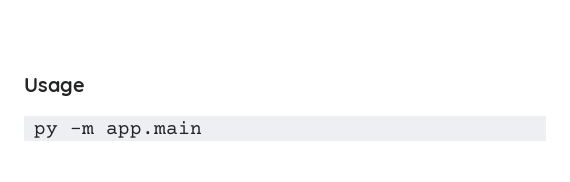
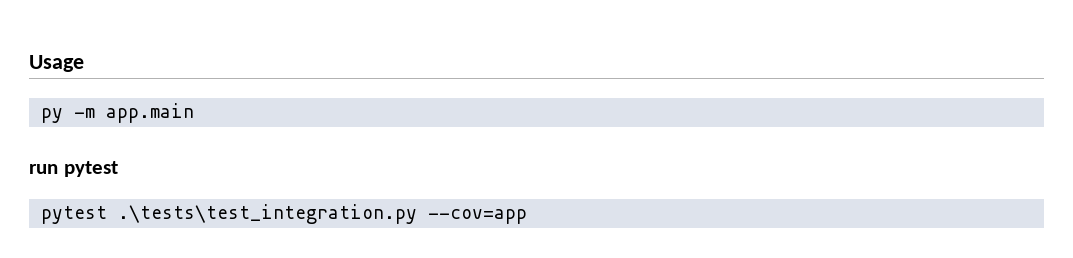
+ run pytest
+ pytest .\tests\test_integration.py --cov=app

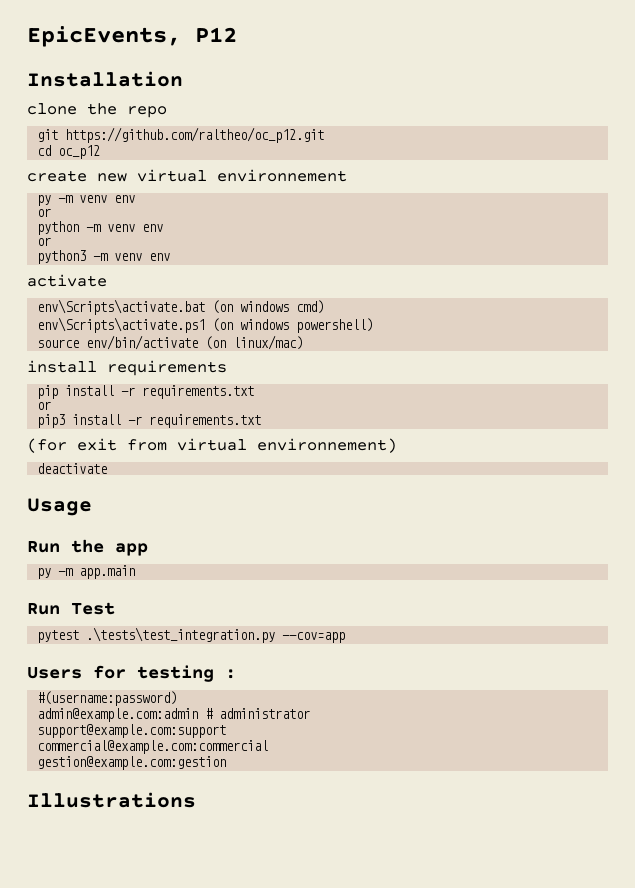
+ EpicEvents, P12
+ Installation
+ clone the repo
+ git https://github.com/raltheo/oc_p12.git
+ cd oc_p12
+ create new virtual environnement
+ py -m venv env
+ or
+ python -m venv env
+ or
+ python3 -m venv env
+ activate
+ env\Scripts\activate.bat (on windows cmd)
+ env\Scripts\activate.ps1 (on windows powershell)
+ source env/bin/activate (on linux/mac)
+ install requirements
+ pip install -r requirements.txt
+ or
+ pip3 install -r requirements.txt
+ (for exit from virtual environnement)
+ deactivate
  Usage
+ Run the app
- run pytest
+ Run Test
+ Users for testing :
+ #(username:password)
+ admin@example.com:admin # administrator
+ support@example.com:support
+ commercial@example.com:commercial
+ gestion@example.com:gestion
+ Illustrations

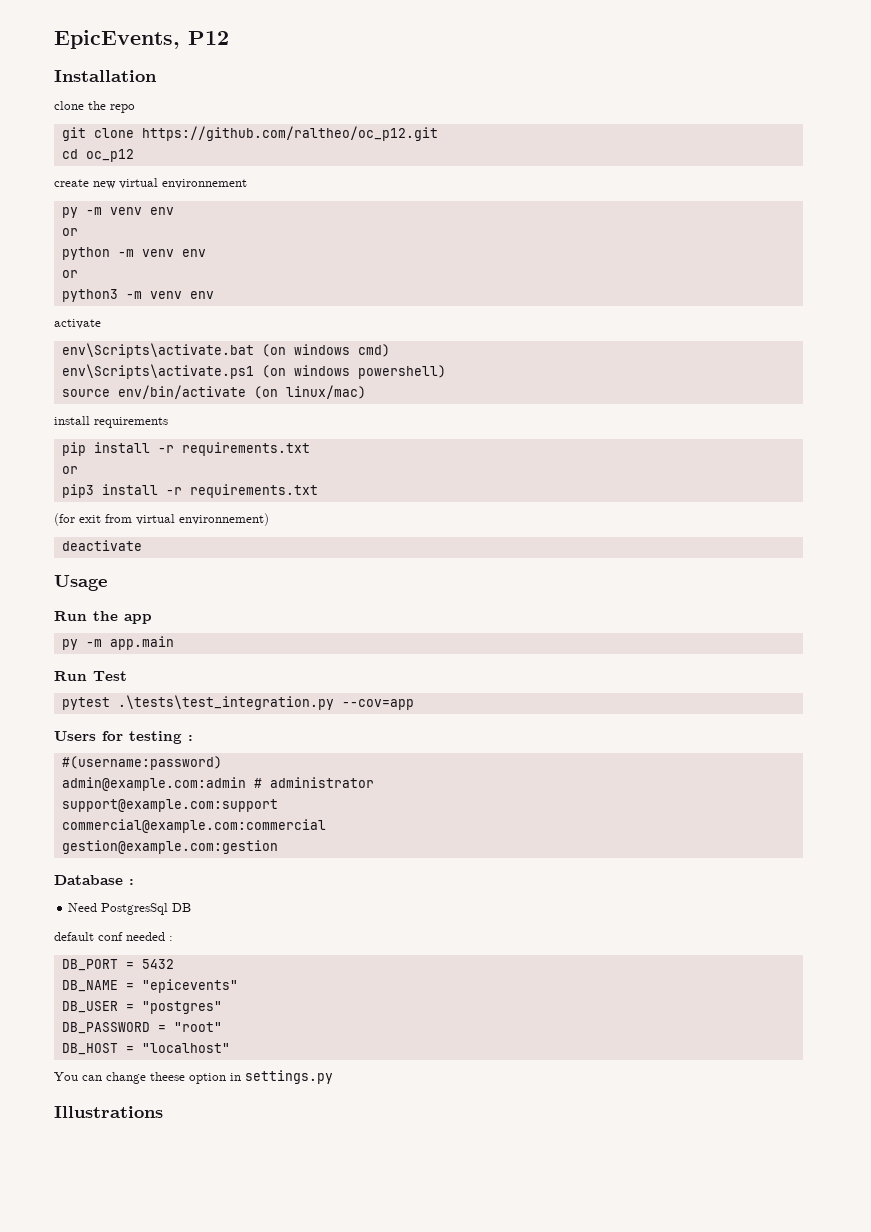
- git https://github.com/raltheo/oc_p12.git
+ git clone https://github.com/raltheo/oc_p12.git
+ Database :
+ Need PostgresSql DB
+ default conf needed :
+ DB_PORT = 5432
+ DB_NAME = "epicevents"
+ DB_USER = "postgres"
+ DB_PASSWORD = "root"
+ DB_HOST = "localhost"
+ You can change theese option in settings.py

